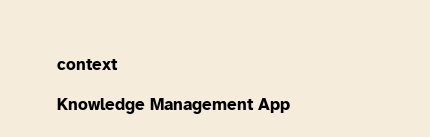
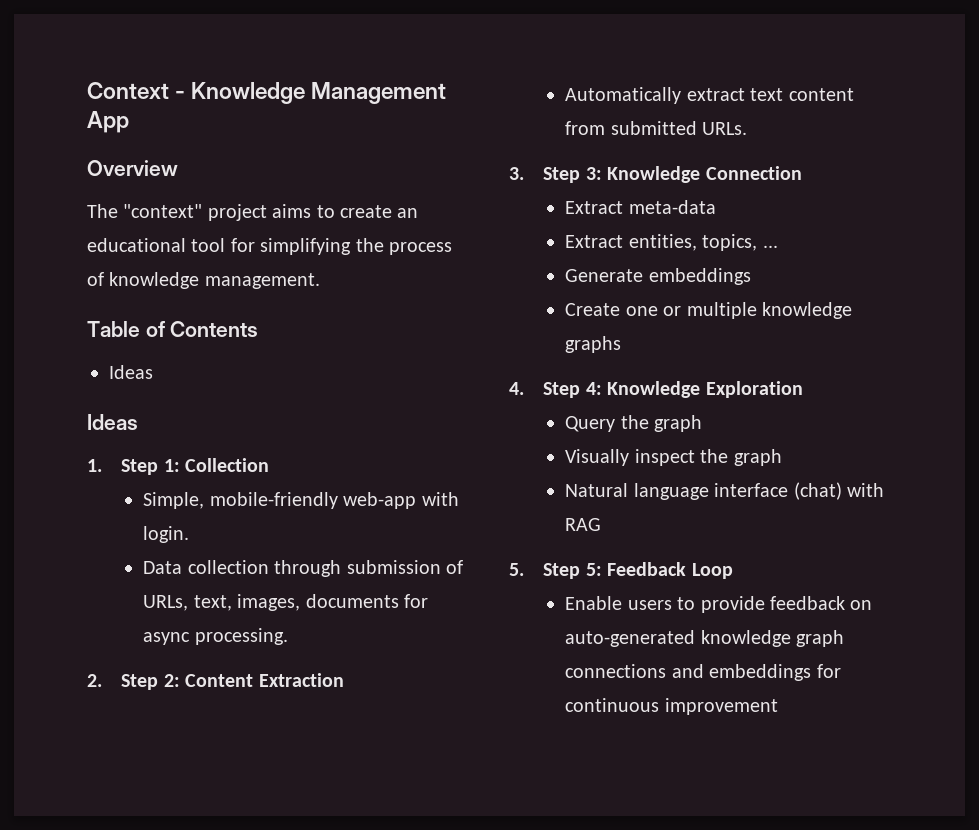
- context
- Knowledge Management App
+ Context - Knowledge Management App
+ Overview
+ The "context" project aims to create an educational tool for simplifying the process of knowledge management.
+ Table of Contents
+ Ideas
+ Ideas
+ 1. Step 1: Collection
+ Simple, mobile-friendly web-app with login.
+ Data collection through submission of URLs, text, images, documents for async processing.
+ 2. Step 2: Content Extraction
+ Automatically extract text content from submitted URLs.
+ 3. Step 3: Knowledge Connection
+ Extract meta-data
+ Extract entities, topics, ...
+ Generate embeddings
+ Create one or multiple knowledge graphs
+ 4. Step 4: Knowledge Exploration
+ Query the graph
+ Visually inspect the graph
+ Natural language interface (chat) with RAG
+ 5. Step 5: Feedback Loop
+ Enable users to provide feedback on auto-generated knowledge graph connections and embeddings for continuous improvement

